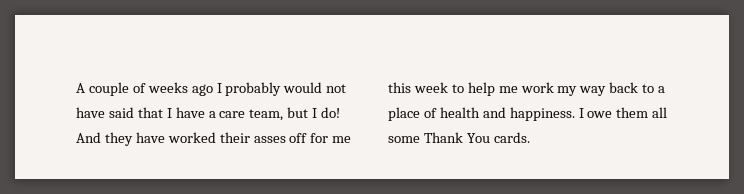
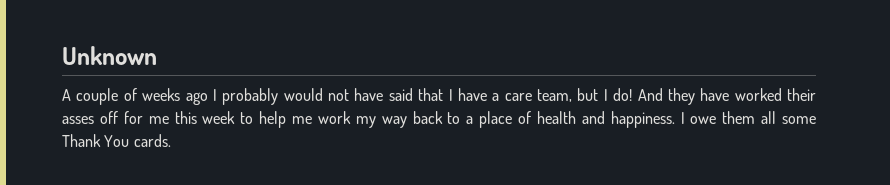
+ Unknown

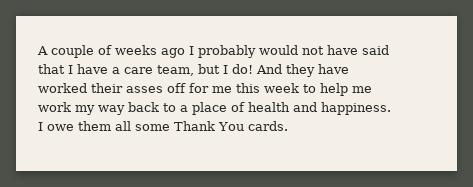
- Unknown

